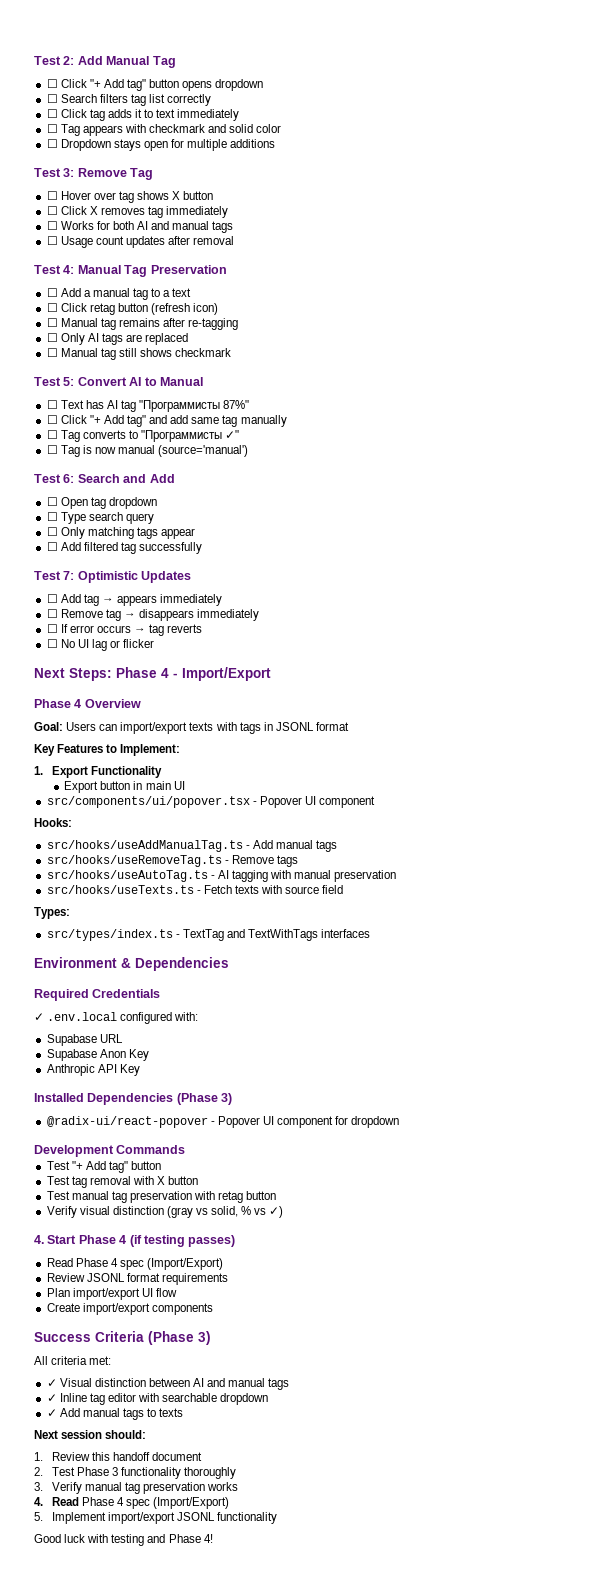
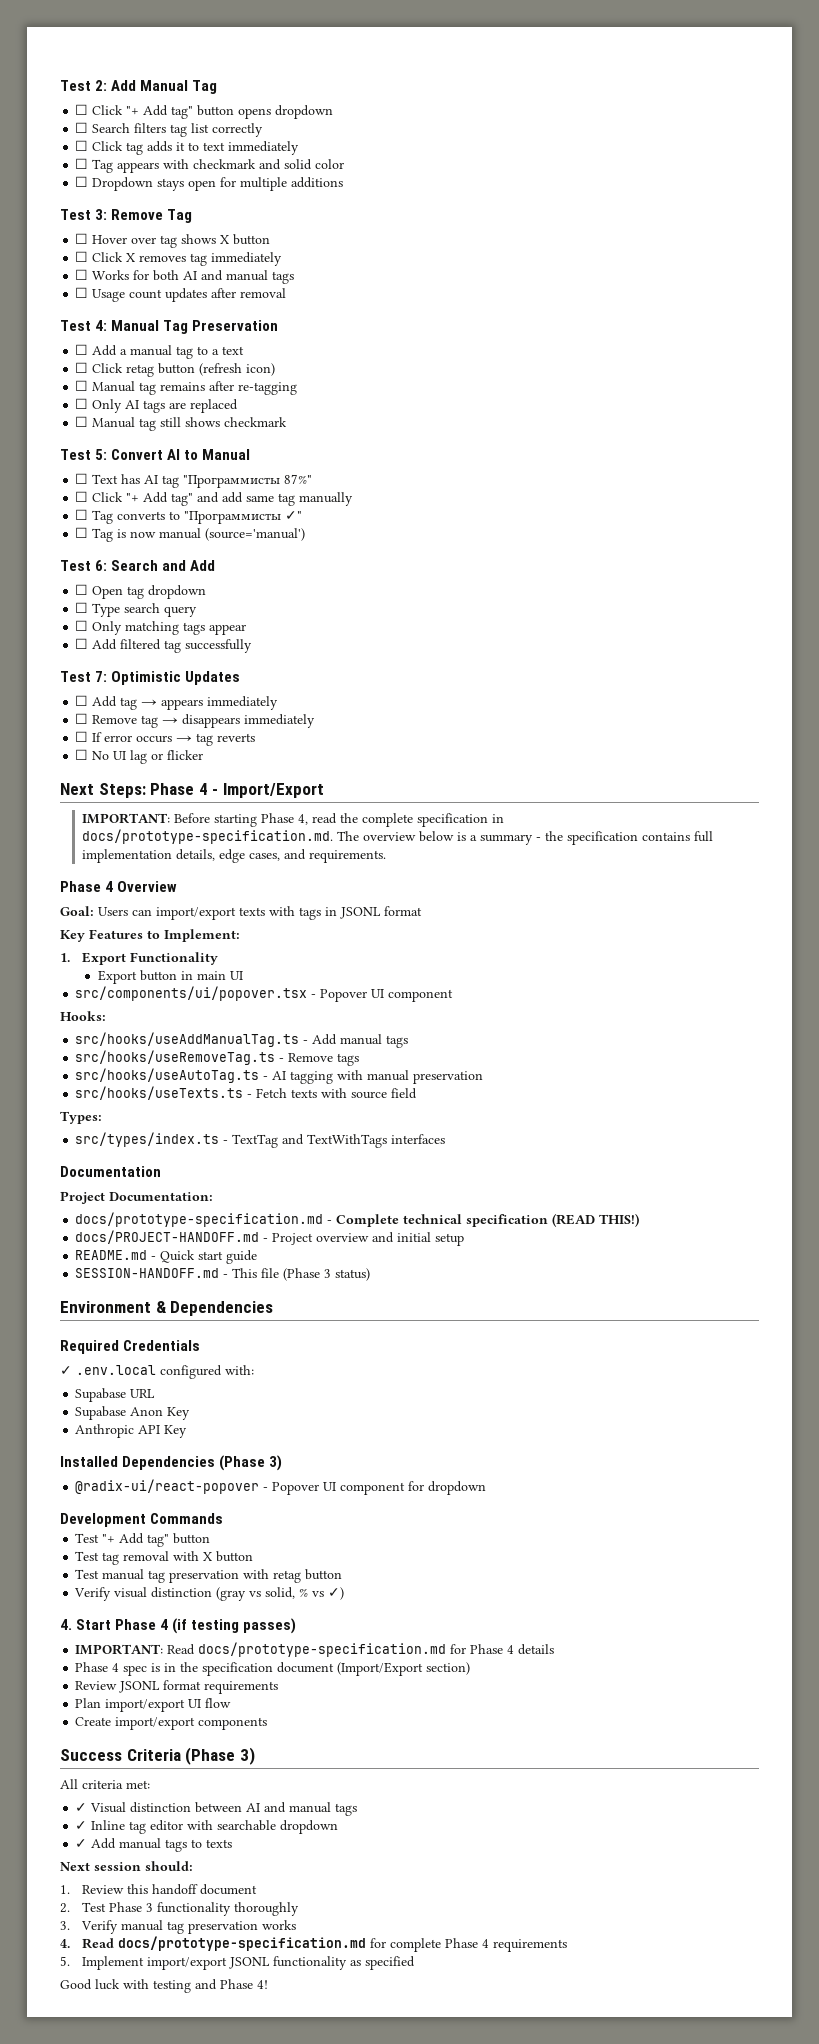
+ IMPORTANT: Before starting Phase 4, read the complete specification in docs/prototype-specification.md. The overview below is a summary - the specification contains full implementation details, edge cases, and requirements.
+ Documentation
+ Project Documentation:
+ docs/prototype-specification.md - Complete technical specification (READ THIS!)
+ docs/PROJECT-HANDOFF.md - Project overview and initial setup
+ README.md - Quick start guide
+ SESSION-HANDOFF.md - This file (Phase 3 status)
  4. Start Phase 4 (if testing passes)
- Read Phase 4 spec (Import/Export)
+ IMPORTANT: Read docs/prototype-specification.md for Phase 4 details
+ Phase 4 spec is in the specification document (Import/Export section)
- 4. Read Phase 4 spec (Import/Export)
+ 4. Read docs/prototype-specification.md for complete Phase 4 requirements
- 5. Implement import/export JSONL functionality
+ 5. Implement import/export JSONL functionality as specified

